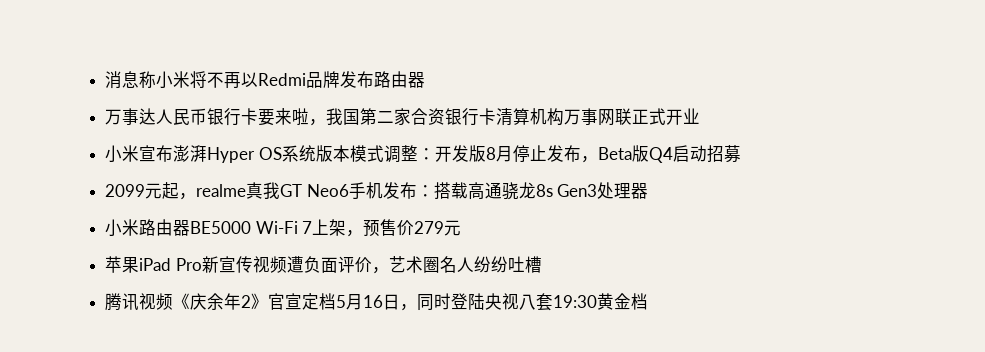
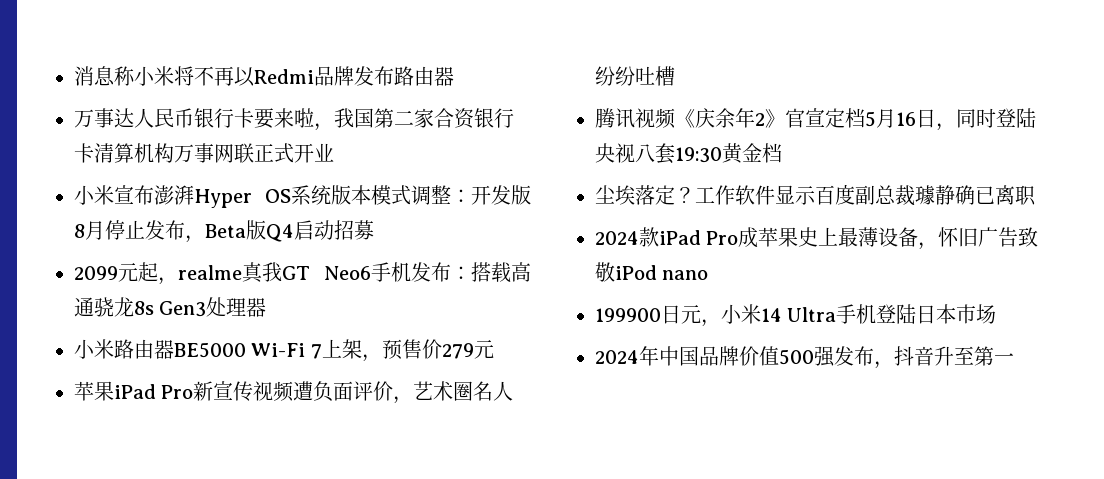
+ 尘埃落定？工作软件显示百度副总裁璩静确已离职
+ 2024款iPad Pro成苹果史上最薄设备，怀旧广告致敬iPod nano
+ 199900日元，小米14 Ultra手机登陆日本市场
+ 2024年中国品牌价值500强发布，抖音升至第一

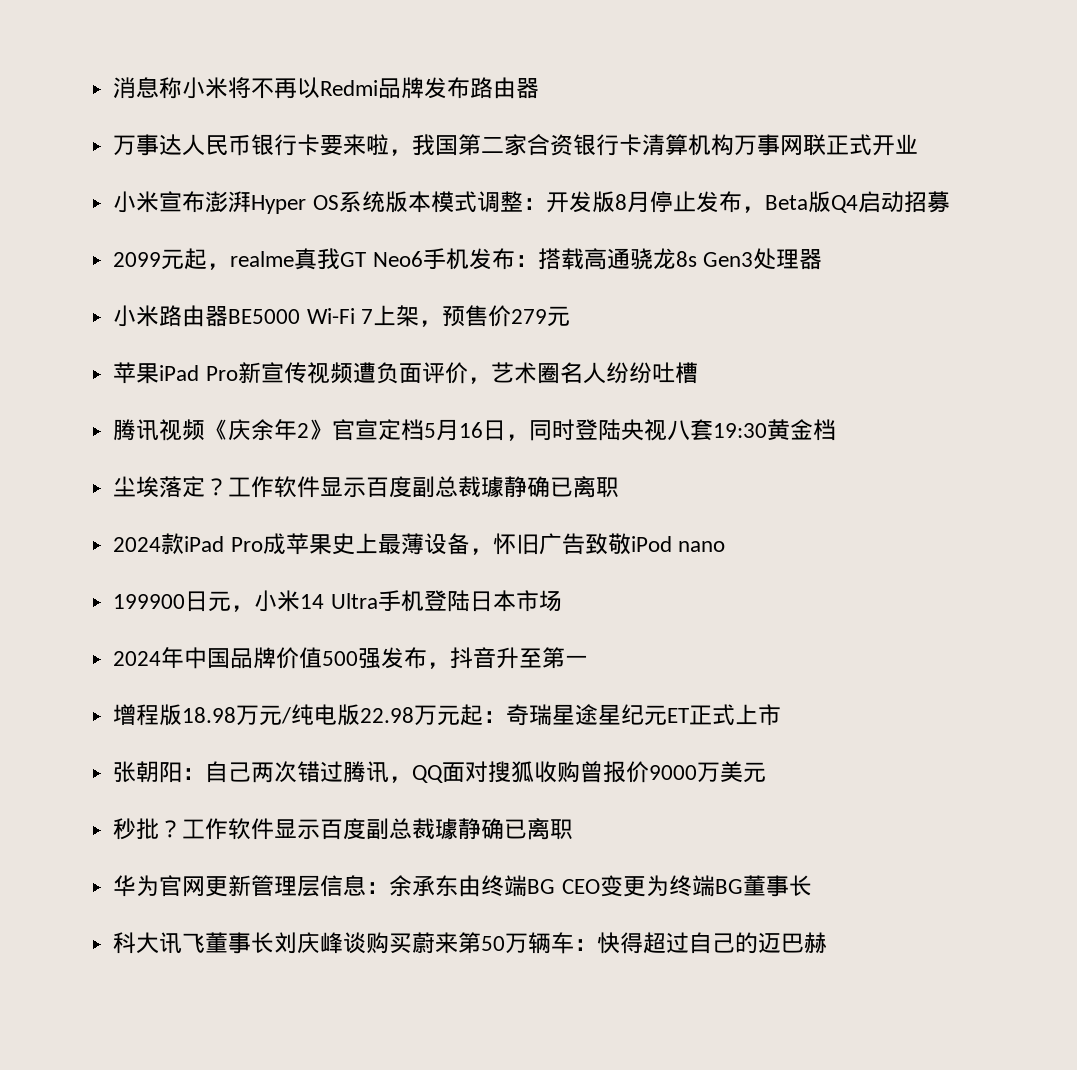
+ 增程版18.98万元/纯电版22.98万元起：奇瑞星途星纪元ET正式上市
+ 张朝阳：自己两次错过腾讯，QQ面对搜狐收购曾报价9000万美元
+ 秒批？工作软件显示百度副总裁璩静确已离职
+ 华为官网更新管理层信息：余承东由终端BG CEO变更为终端BG董事长
+ 科大讯飞董事长刘庆峰谈购买蔚来第50万辆车：快得超过自己的迈巴赫

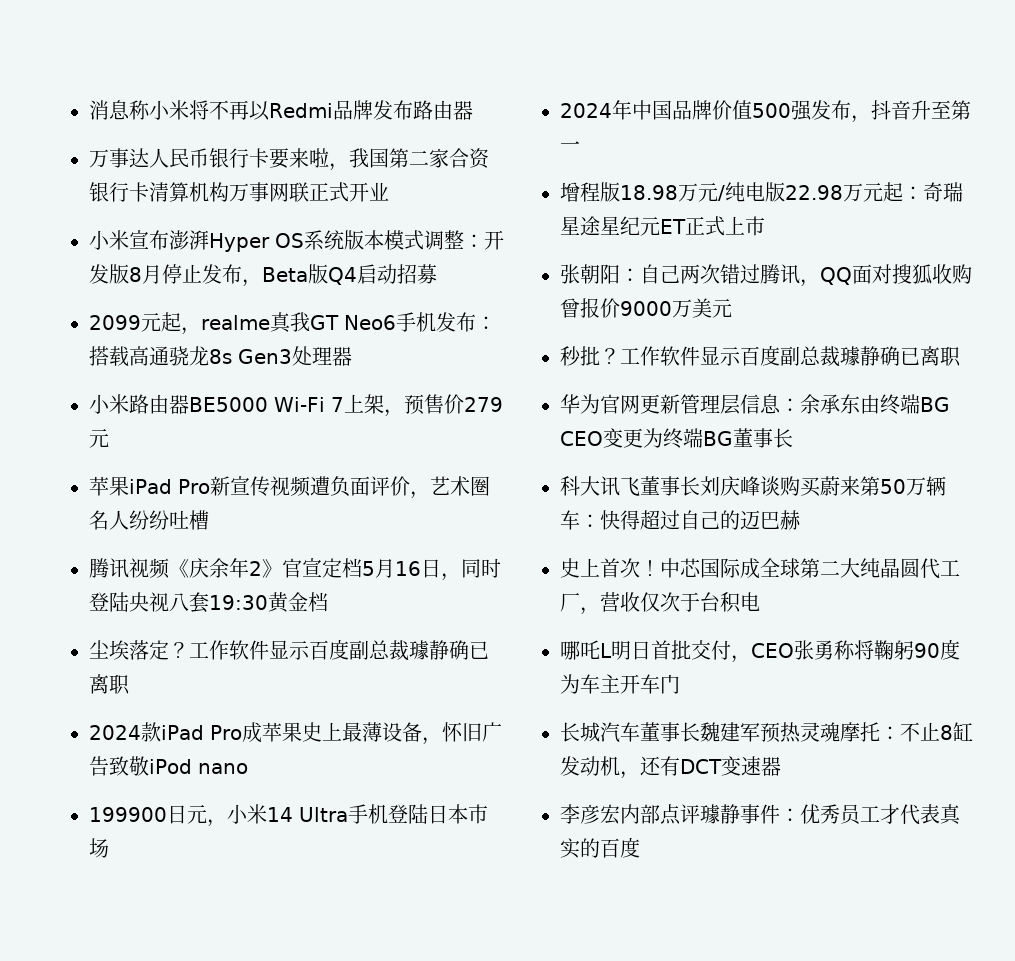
+ 史上首次！中芯国际成全球第二大纯晶圆代工厂，营收仅次于台积电
+ 哪吒L明日首批交付，CEO张勇称将鞠躬90度为车主开车门
+ 长城汽车董事长魏建军预热灵魂摩托：不止8缸发动机，还有DCT变速器
+ 李彦宏内部点评璩静事件：优秀员工才代表真实的百度

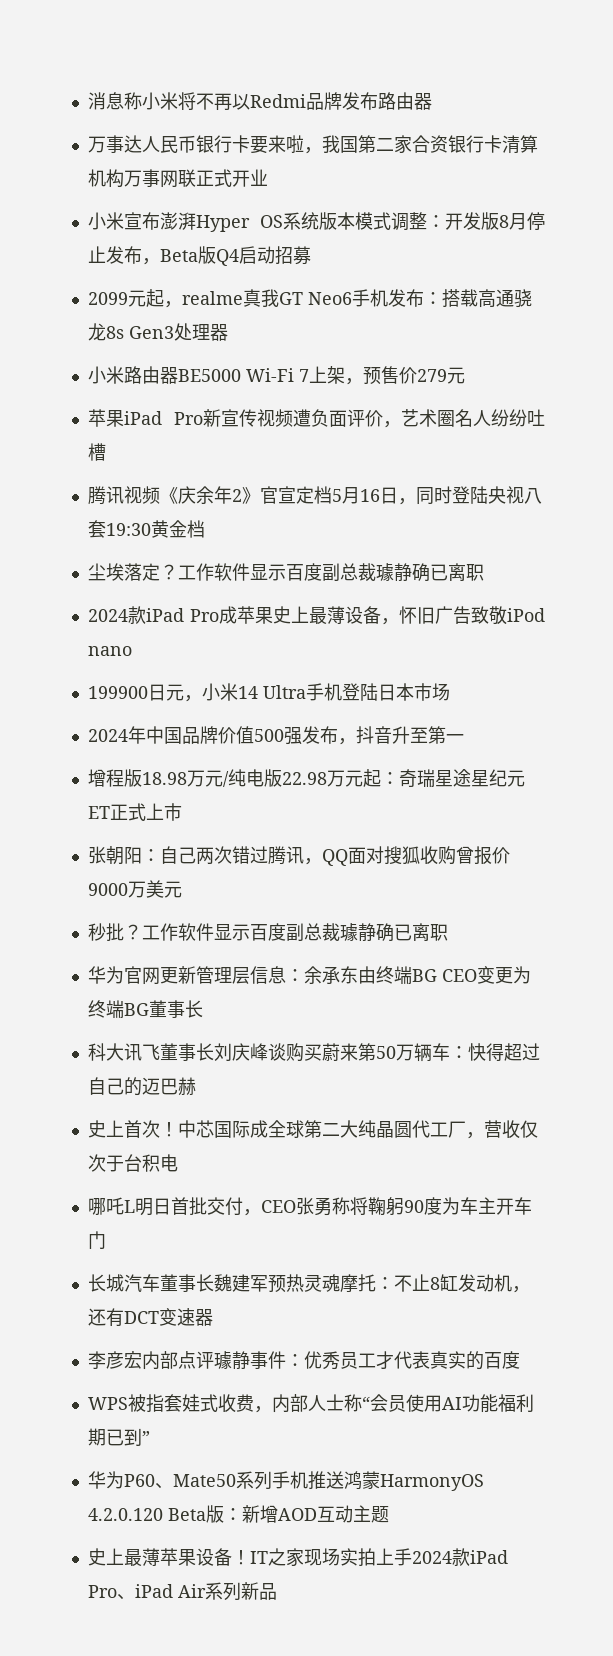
+ WPS被指套娃式收费，内部人士称“会员使用AI功能福利期已到”
+ 华为P60、Mate50系列手机推送鸿蒙HarmonyOS 4.2.0.120 Beta版：新增AOD互动主题
+ 史上最薄苹果设备！IT之家现场实拍上手2024款iPad Pro、iPad Air系列新品

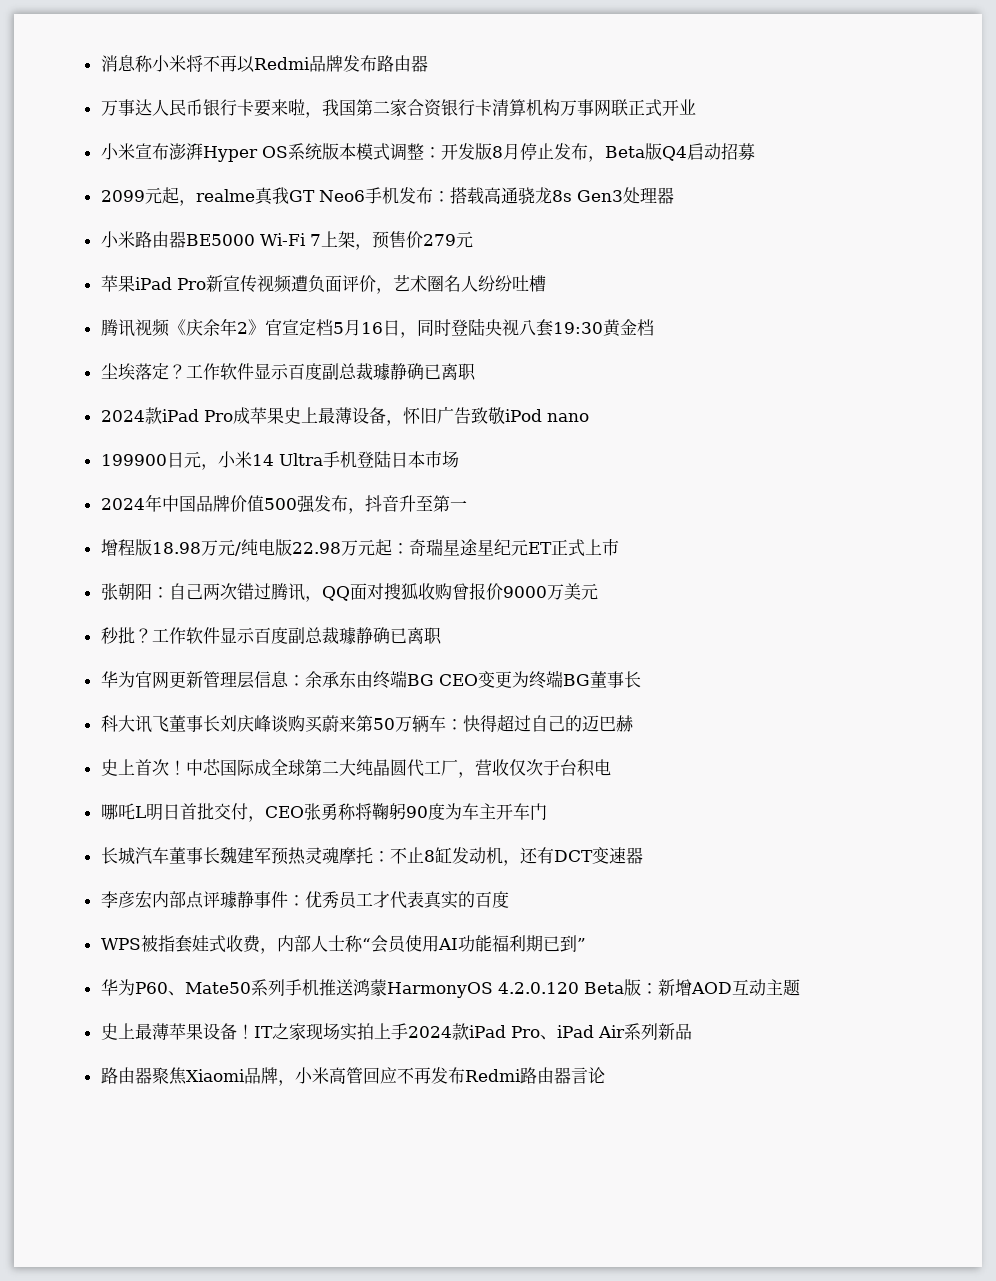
+ 路由器聚焦Xiaomi品牌，小米高管回应不再发布Redmi路由器言论

